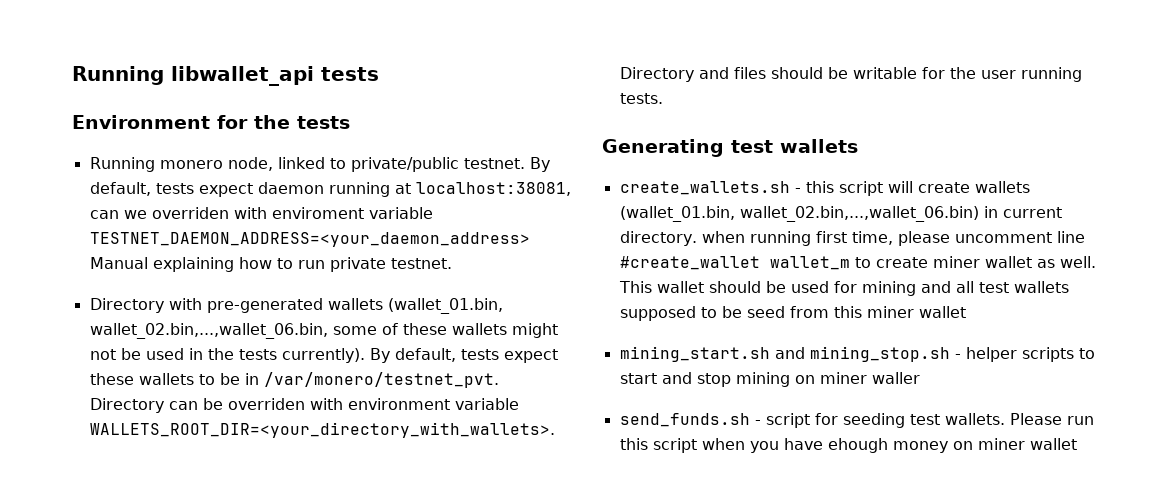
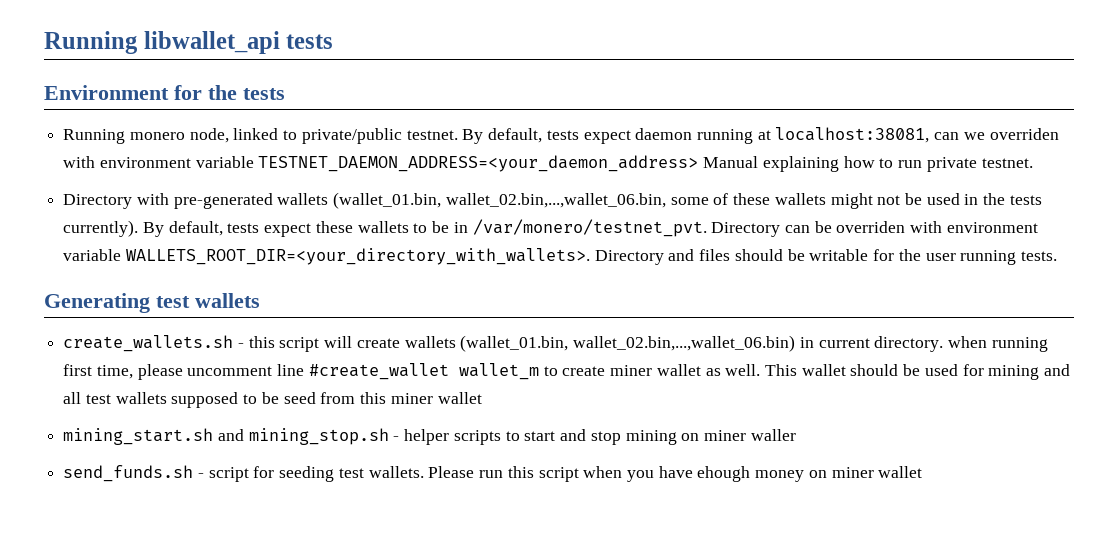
- By default, tests expect daemon running at localhost:38081, can we overriden with enviroment variable TESTNET_DAEMON_ADDRESS=<your_daemon_address> Manual explaining how to run private testnet.
+ By default, tests expect daemon running at localhost:38081, can we overriden with environment variable TESTNET_DAEMON_ADDRESS=<your_daemon_address> Manual explaining how to run private testnet.

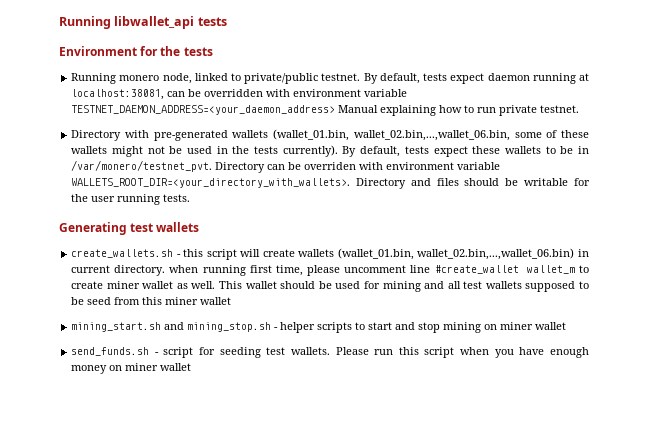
- By default, tests expect daemon running at localhost:38081, can we overriden with environment variable TESTNET_DAEMON_ADDRESS=<your_daemon_address> Manual explaining how to run private testnet.
+ By default, tests expect daemon running at localhost:38081, can be overridden with environment variable TESTNET_DAEMON_ADDRESS=<your_daemon_address> Manual explaining how to run private testnet.
- mining_start.sh and mining_stop.sh - helper scripts to start and stop mining on miner waller
+ mining_start.sh and mining_stop.sh - helper scripts to start and stop mining on miner wallet
- Please run this script when you have ehough money on miner wallet
+ Please run this script when you have enough money on miner wallet

